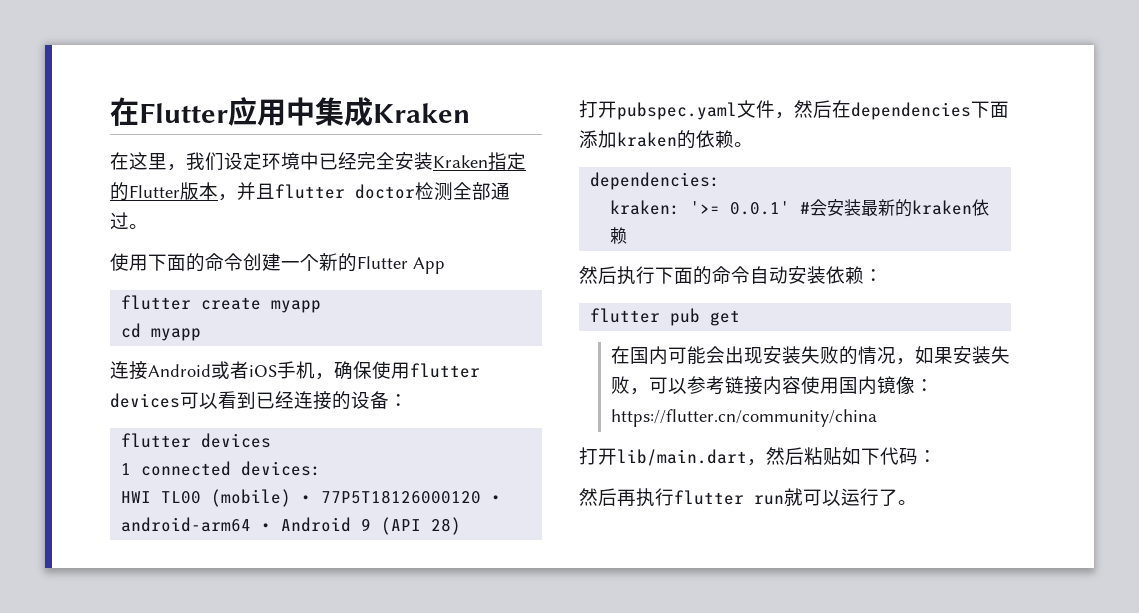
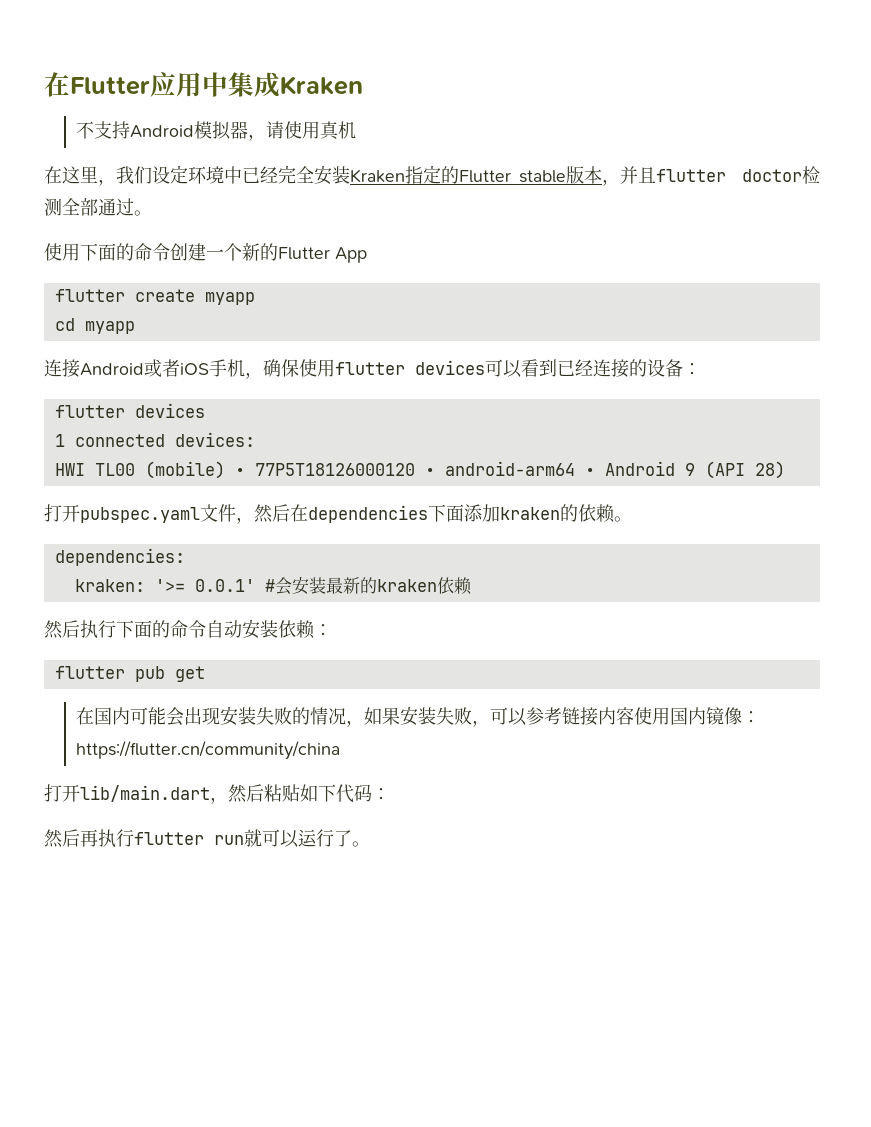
+ 不支持Android模拟器，请使用真机
- 在这里，我们设定环境中已经完全安装Kraken指定的Flutter版本，并且flutter doctor检测全部通过。
+ 在这里，我们设定环境中已经完全安装Kraken指定的Flutter stable版本，并且flutter doctor检测全部通过。

